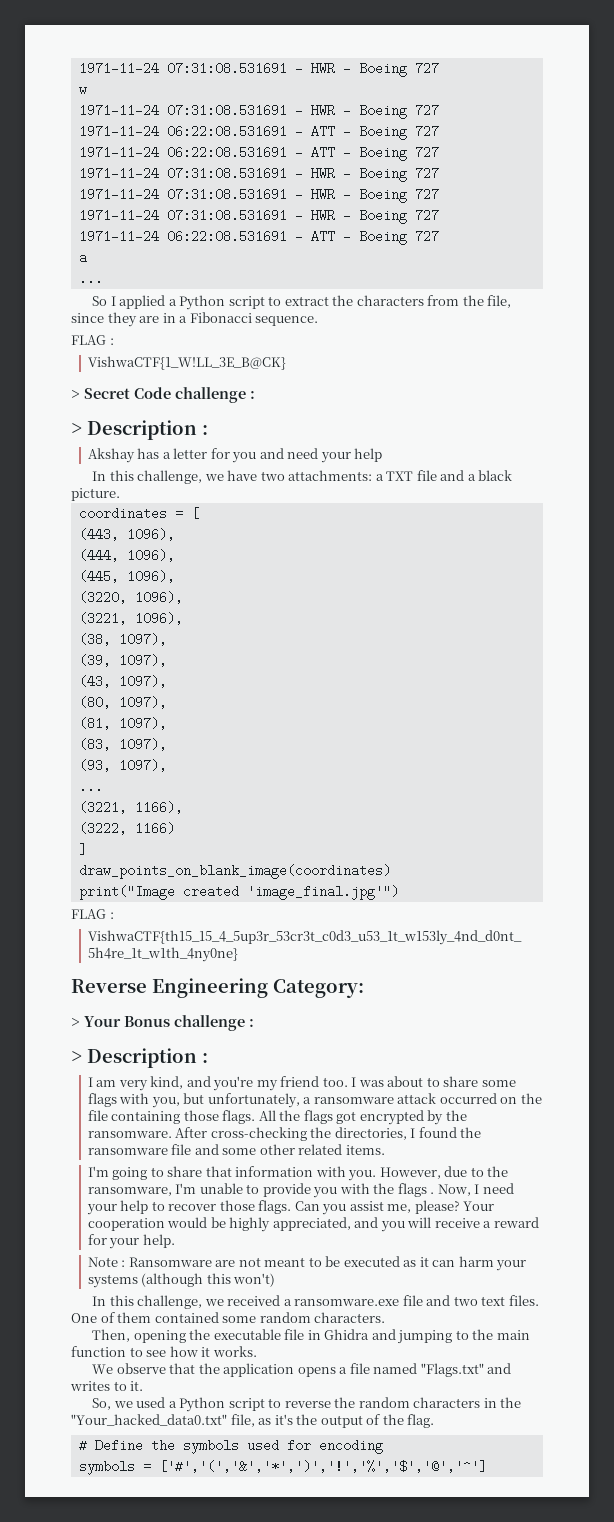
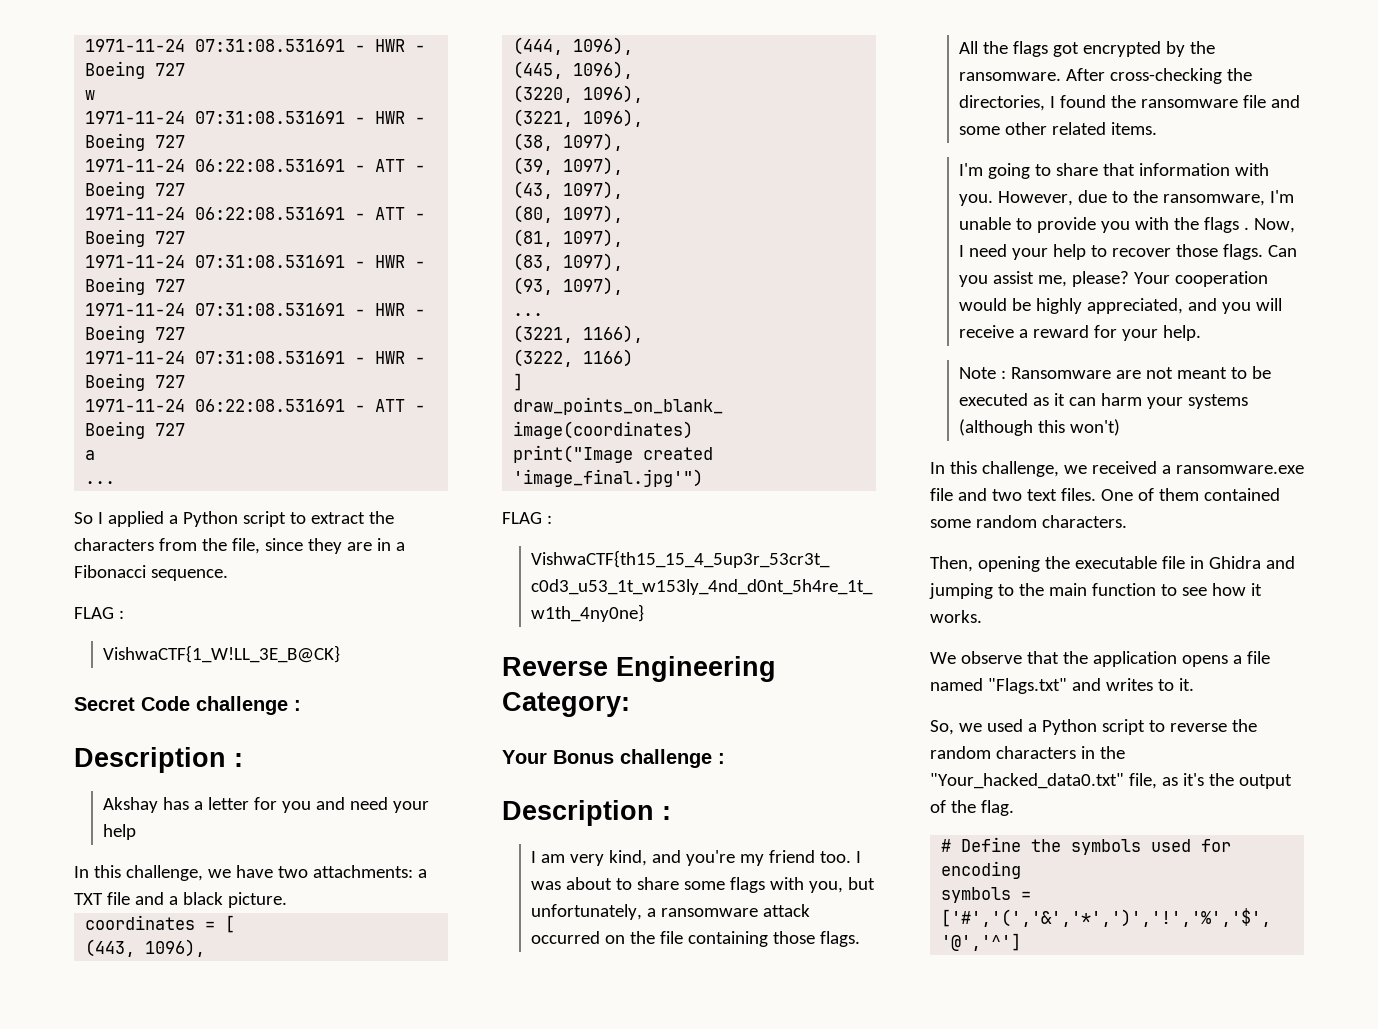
- > Secret Code challenge :
- > Description :
+ Secret Code challenge :
+ Description :
- > Your Bonus challenge :
- > Description :
+ Your Bonus challenge :
+ Description :

